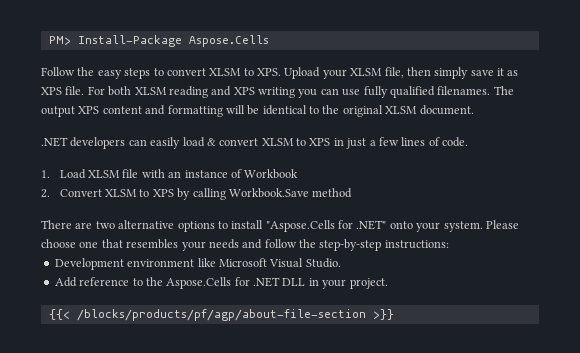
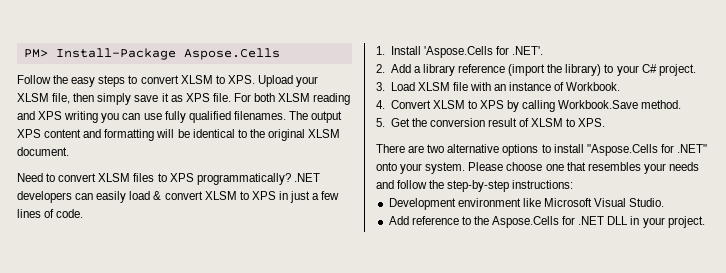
- .NET developers can easily load & convert XLSM to XPS in just a few lines of code.
+ Need to convert XLSM files to XPS programmatically? .NET developers can easily load & convert XLSM to XPS in just a few lines of code.
- 1. Load XLSM file with an instance of Workbook
- 2. Convert XLSM to XPS by calling Workbook.Save method
+ 1. Install 'Aspose.Cells for .NET'.
+ 2. Add a library reference (import the library) to your C# project.
+ 3. Load XLSM file with an instance of Workbook.
+ 4. Convert XLSM to XPS by calling Workbook.Save method.
+ 5. Get the conversion result of XLSM to XPS.
- {{< /blocks/products/pf/agp/about-file-section >}}

